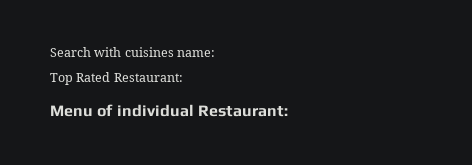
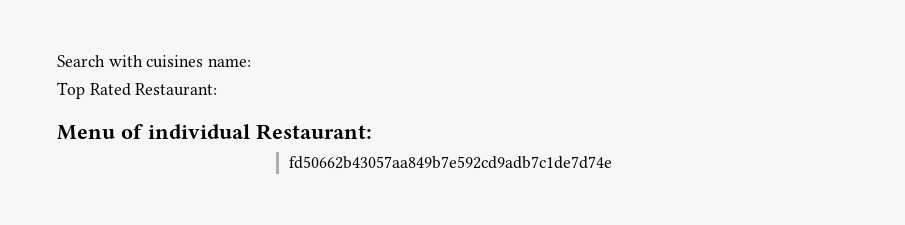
+ fd50662b43057aa849b7e592cd9adb7c1de7d74e

